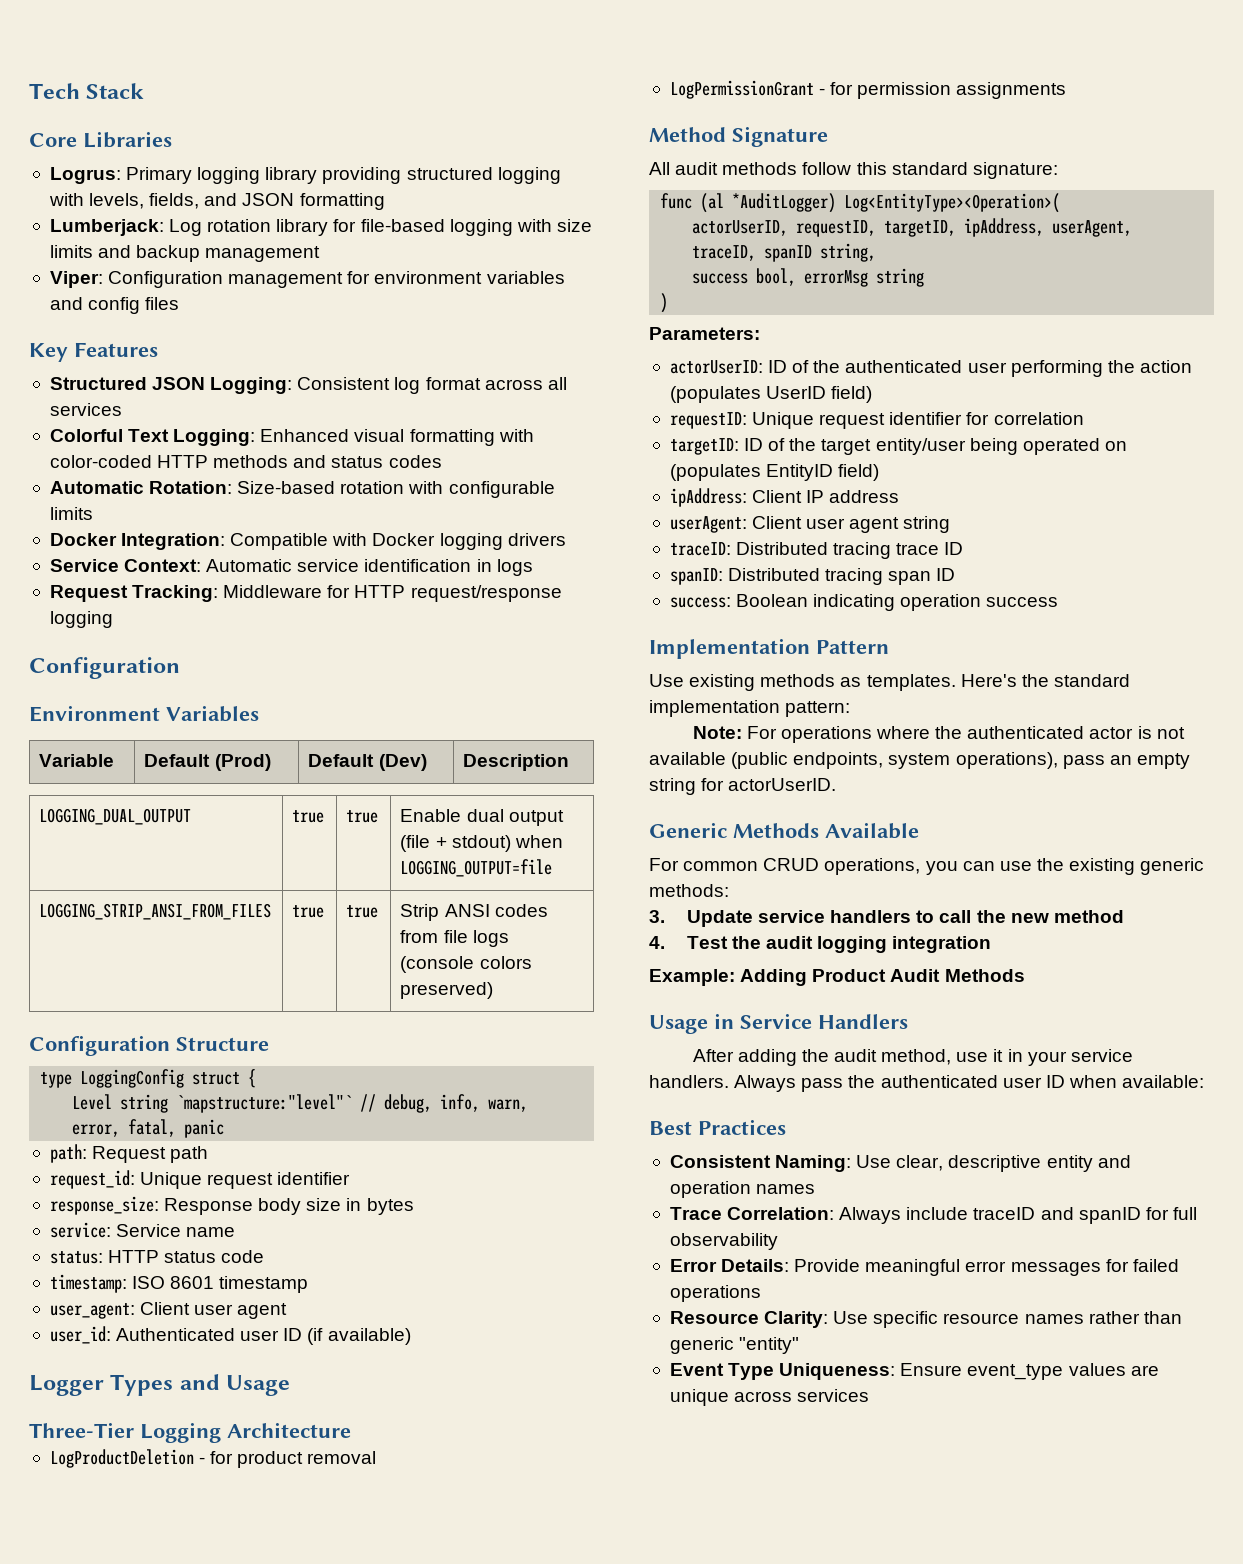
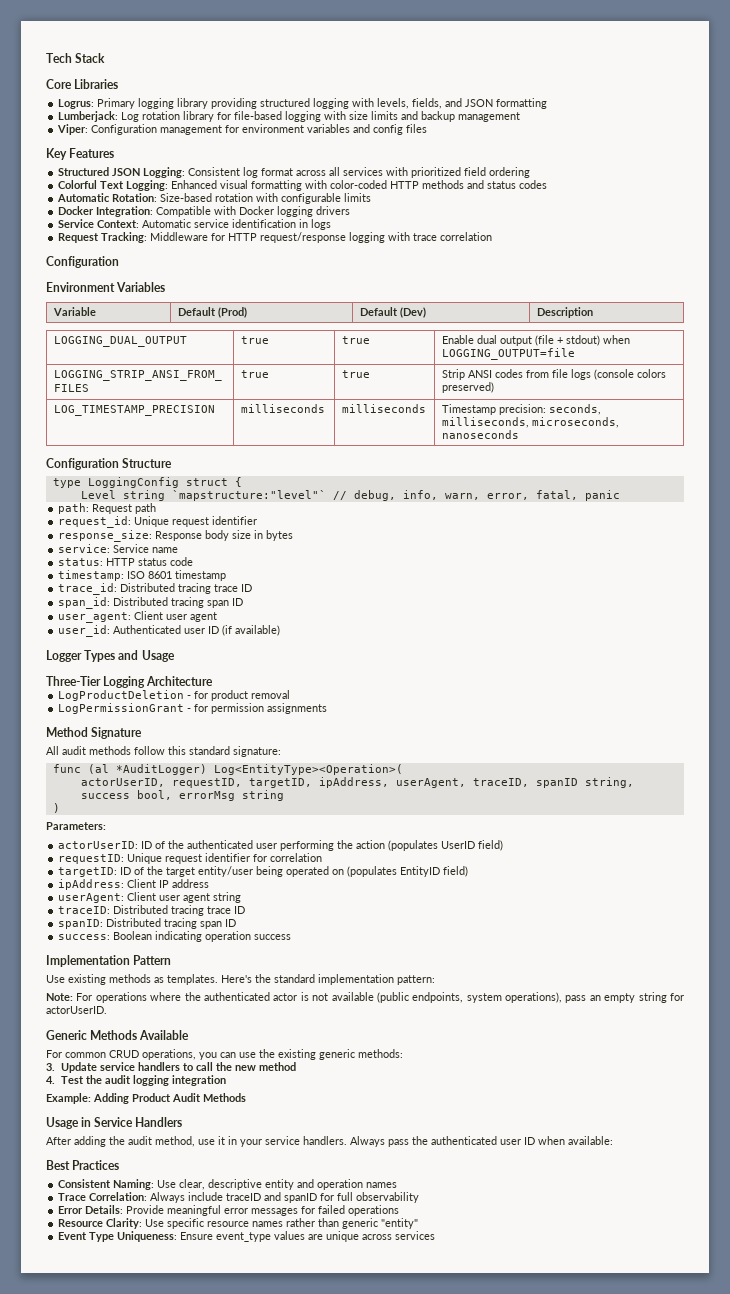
- Structured JSON Logging: Consistent log format across all services
+ Structured JSON Logging: Consistent log format across all services with prioritized field ordering
- Request Tracking: Middleware for HTTP request/response logging
+ Request Tracking: Middleware for HTTP request/response logging with trace correlation
+ LOG_TIMESTAMP_PRECISION | milliseconds | milliseconds | Timestamp precision: seconds, milliseconds, microseconds, nanoseconds
+ trace_id: Distributed tracing trace ID
+ span_id: Distributed tracing span ID

